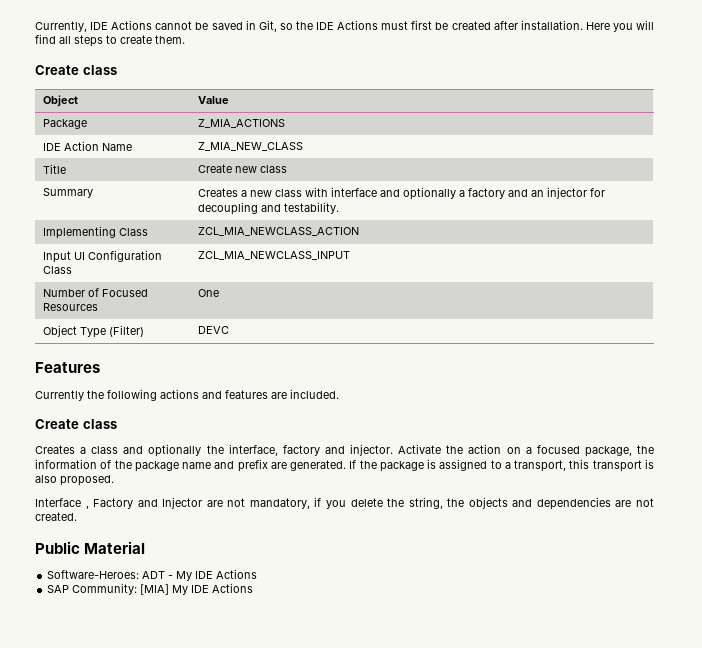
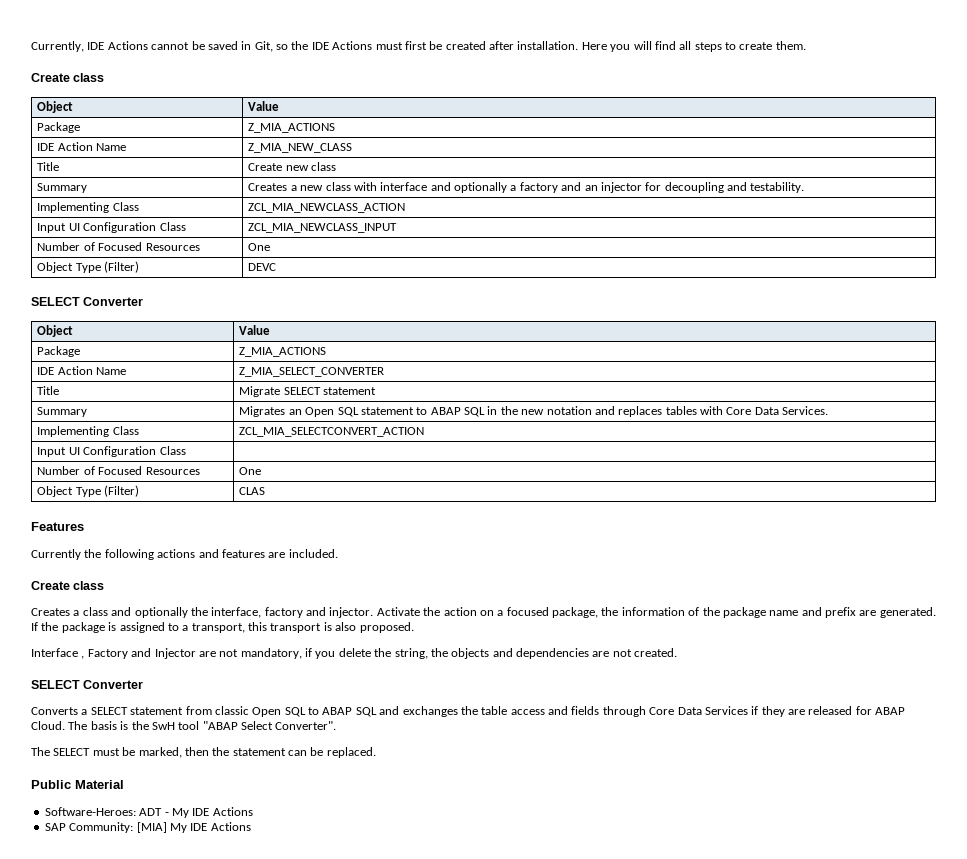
  Object Type (Filter) | DEVC
+ SELECT Converter
+ Object | Value
+ Package | Z_MIA_ACTIONS
+ IDE Action Name | Z_MIA_SELECT_CONVERTER
+ Title | Migrate SELECT statement
+ Summary | Migrates an Open SQL statement to ABAP SQL in the new notation and replaces tables with Core Data Services.
+ Implementing Class | ZCL_MIA_SELECTCONVERT_ACTION
+ Input UI Configuration Class |
+ Number of Focused Resources | One
+ Object Type (Filter) | CLAS
  Interface , Factory and Injector are not mandatory, if you delete the string, the objects and dependencies are not created.
+ SELECT Converter
+ Converts a SELECT statement from classic Open SQL to ABAP SQL and exchanges the table access and fields through Core Data Services if they are released for ABAP Cloud. The basis is the SwH tool "ABAP Select Converter".
+ The SELECT must be marked, then the statement can be replaced.

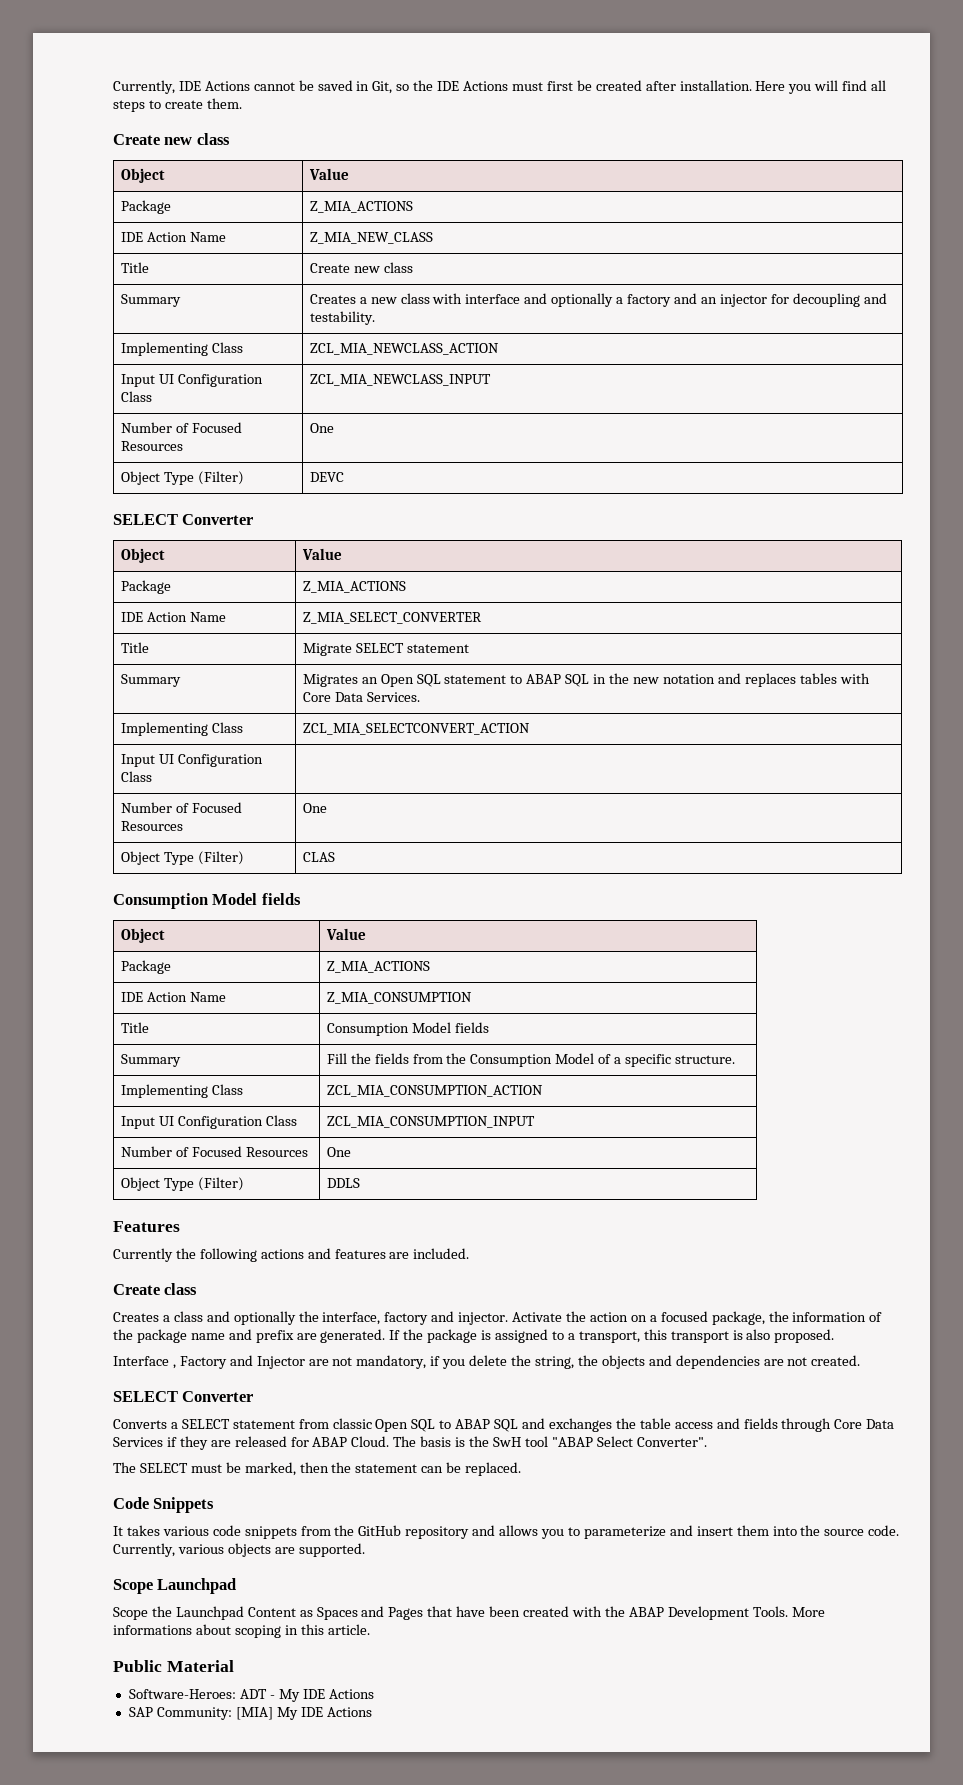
  Here you will find all steps to create them.
- Create class
+ Create new class
  Object Type (Filter) | CLAS
+ Consumption Model fields
+ Object | Value
+ Package | Z_MIA_ACTIONS
+ IDE Action Name | Z_MIA_CONSUMPTION
+ Title | Consumption Model fields
+ Summary | Fill the fields from the Consumption Model of a specific structure.
+ Implementing Class | ZCL_MIA_CONSUMPTION_ACTION
+ Input UI Configuration Class | ZCL_MIA_CONSUMPTION_INPUT
+ Number of Focused Resources | One
+ Object Type (Filter) | DDLS
+ Code Snippets
+ It takes various code snippets from the GitHub repository and allows you to parameterize and insert them into the source code. Currently, various objects are supported.
+ Scope Launchpad
+ Scope the Launchpad Content as Spaces and Pages that have been created with the ABAP Development Tools. More informations about scoping in this article.

